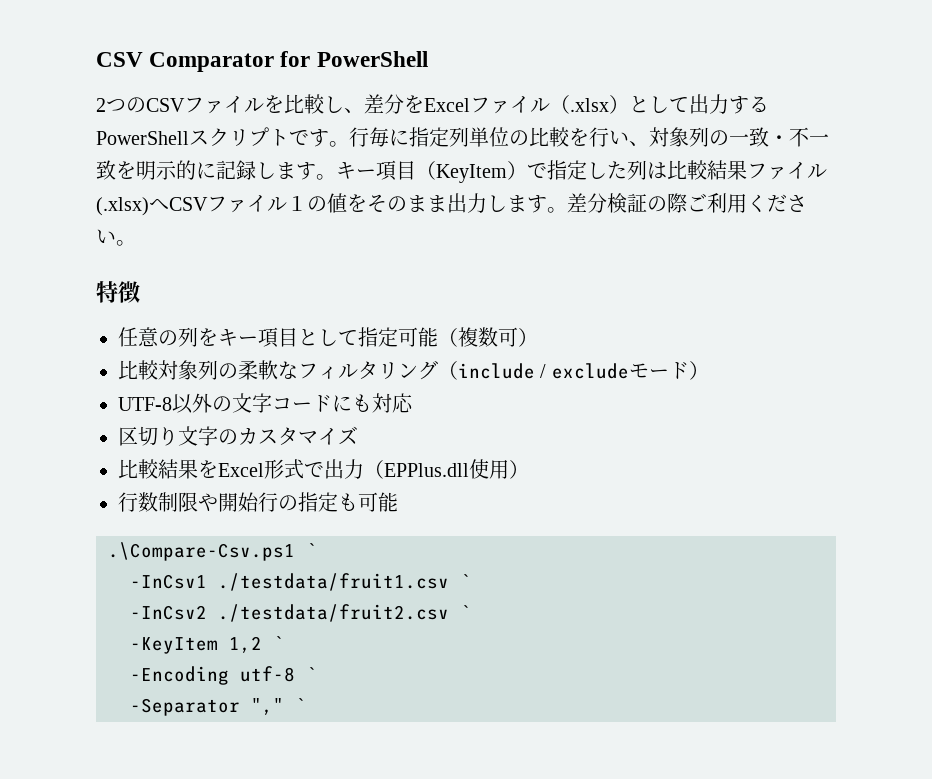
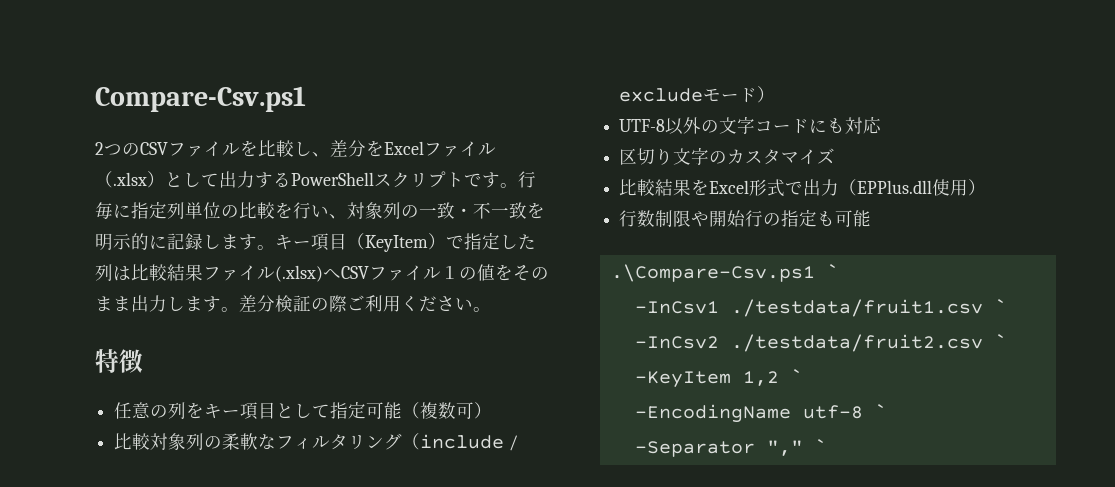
- CSV Comparator for PowerShell
+ Compare-Csv.ps1
- -Encoding utf-8 `
+ -EncodingName utf-8 `

